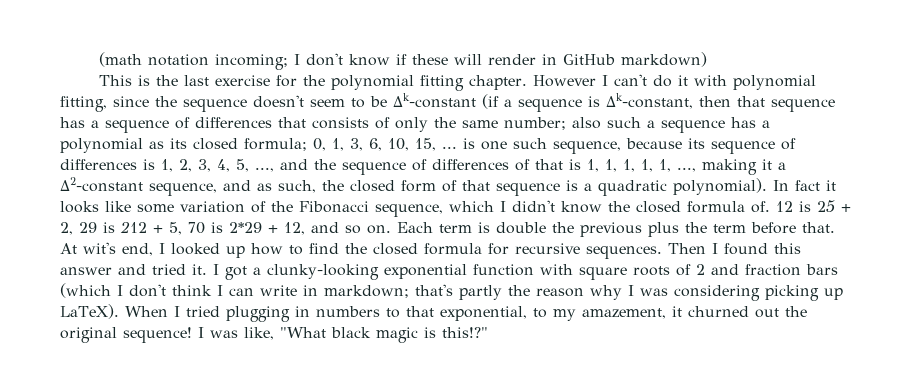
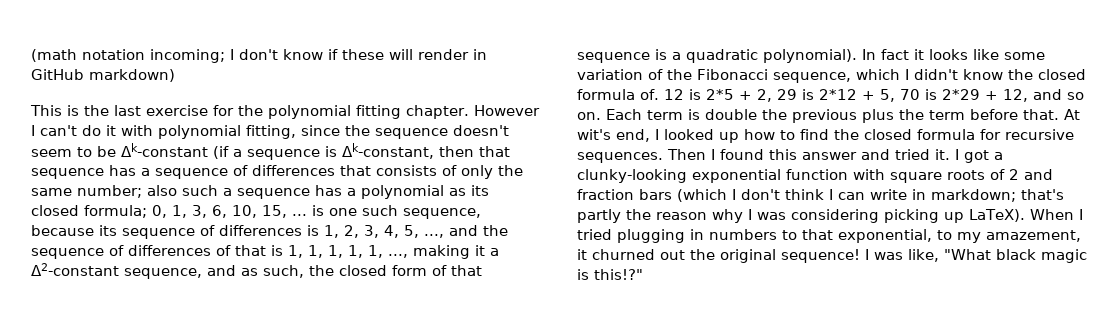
- 12 is 25 + 2, 29 is 212 + 5, 70 is 2*29 + 12, and so on.
+ 12 is 2*5 + 2, 29 is 2*12 + 5, 70 is 2*29 + 12, and so on.

